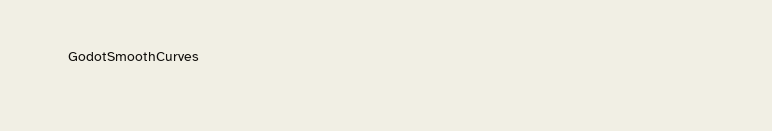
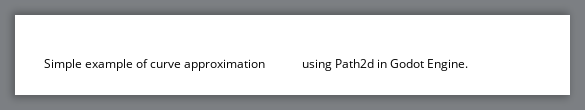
- GodotSmoothCurves
+ Simple example of curve approximation using Path2d in Godot Engine.

